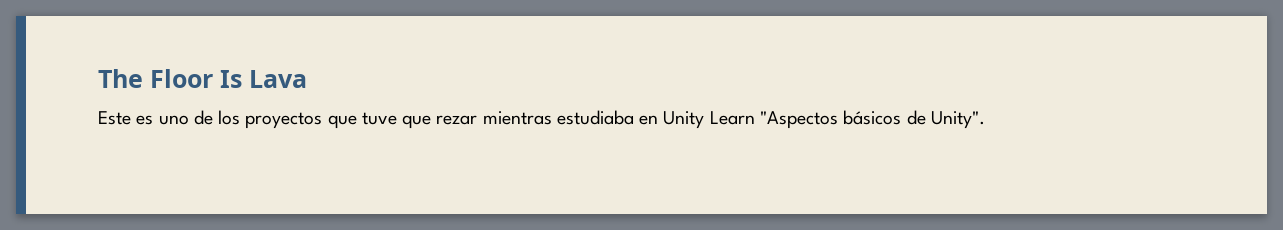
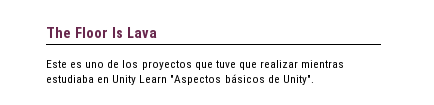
- Este es uno de los proyectos que tuve que rezar mientras estudiaba en Unity Learn "Aspectos básicos de Unity".
+ Este es uno de los proyectos que tuve que realizar mientras estudiaba en Unity Learn "Aspectos básicos de Unity".

